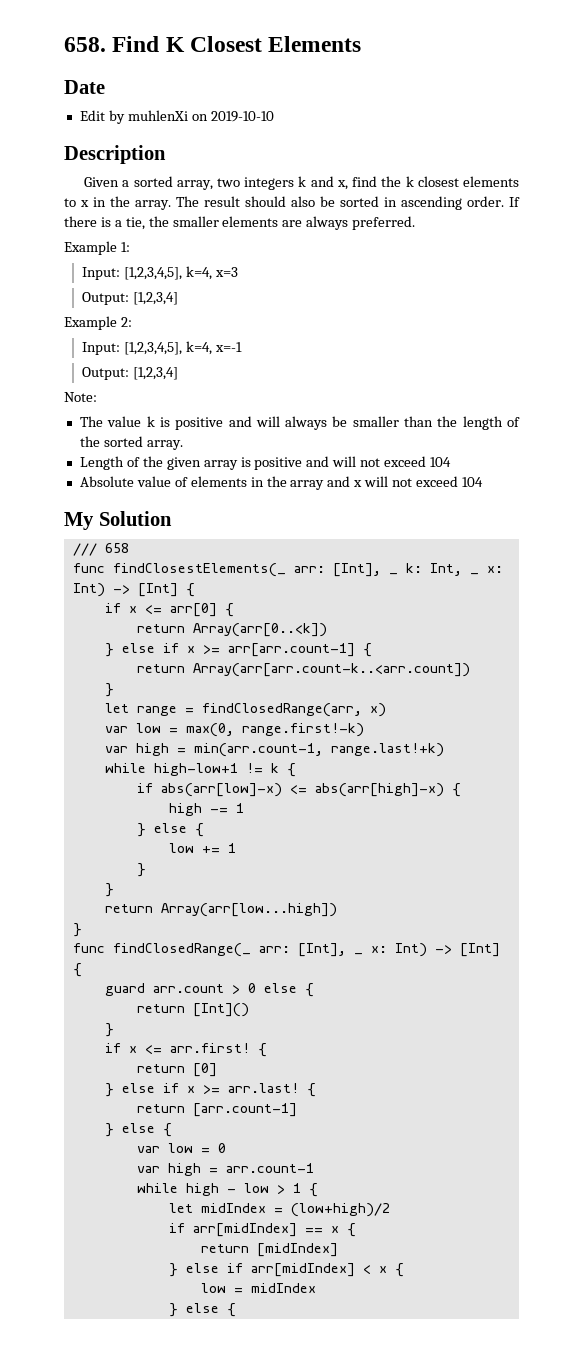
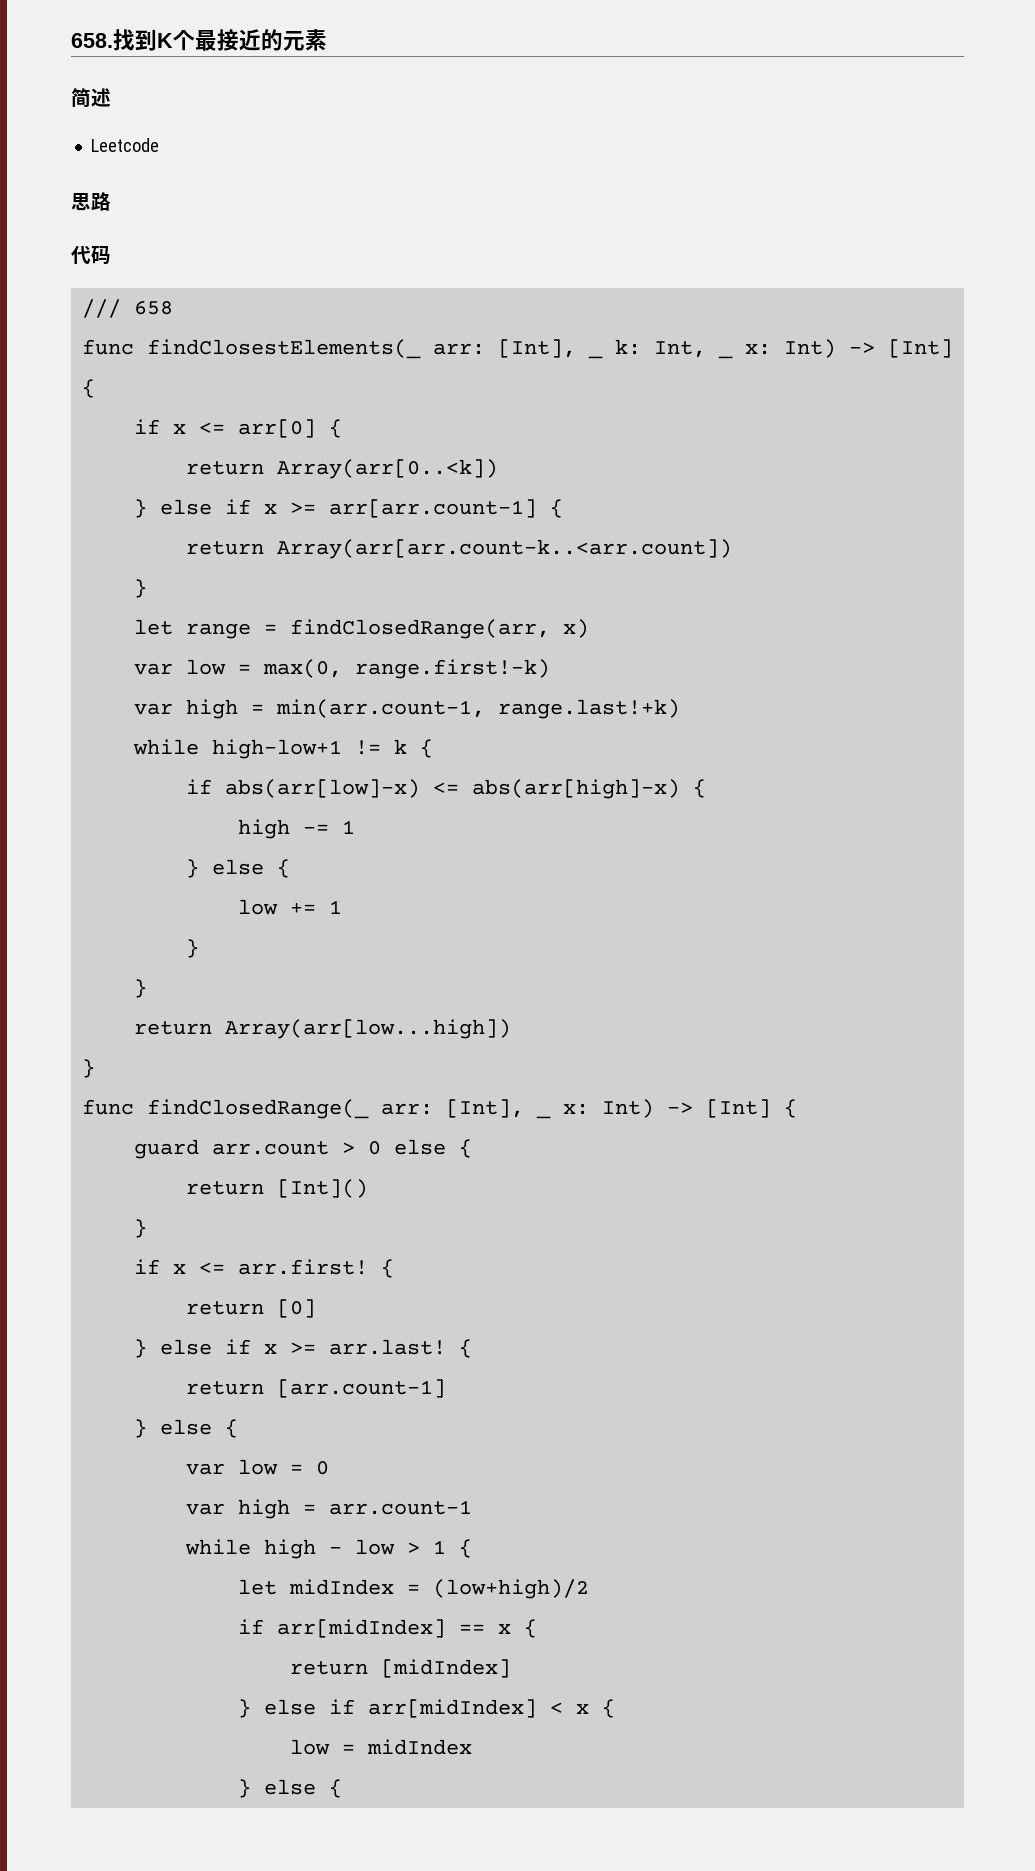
- 658. Find K Closest Elements
- Date
- Edit by muhlenXi on 2019-10-10
- Description
- Given a sorted array, two integers k and x, find the k closest elements to x in the array. The result should also be sorted in ascending order. If there is a tie, the smaller elements are always preferred.
- Example 1:
- Input: [1,2,3,4,5], k=4, x=3
- Output: [1,2,3,4]
- Example 2:
- Input: [1,2,3,4,5], k=4, x=-1
- Output: [1,2,3,4]
- Note:
- The value k is positive and will always be smaller than the length of the sorted array.
- Length of the given array is positive and will not exceed 104
- Absolute value of elements in the array and x will not exceed 104
- My Solution
+ 658.找到K个最接近的元素
+ 简述
+ Leetcode
+ 思路
+ 代码

